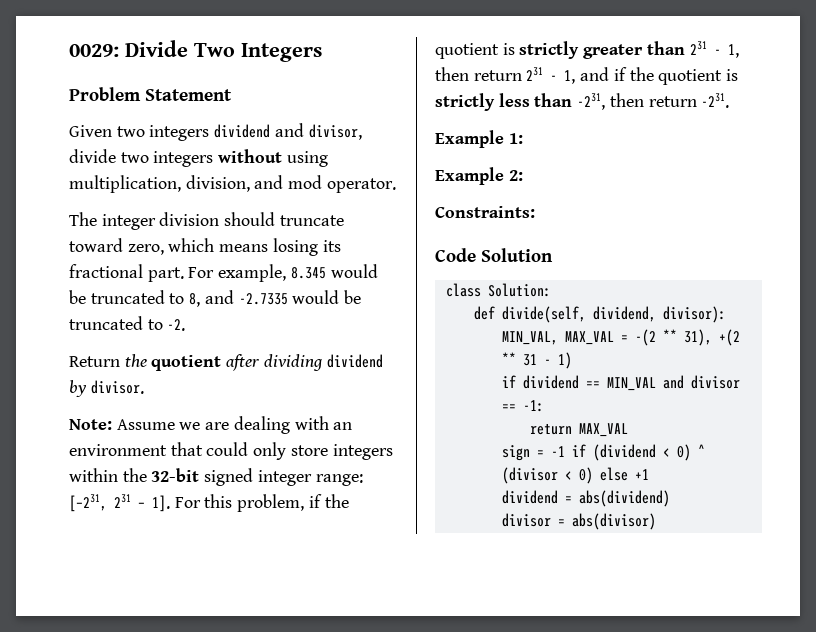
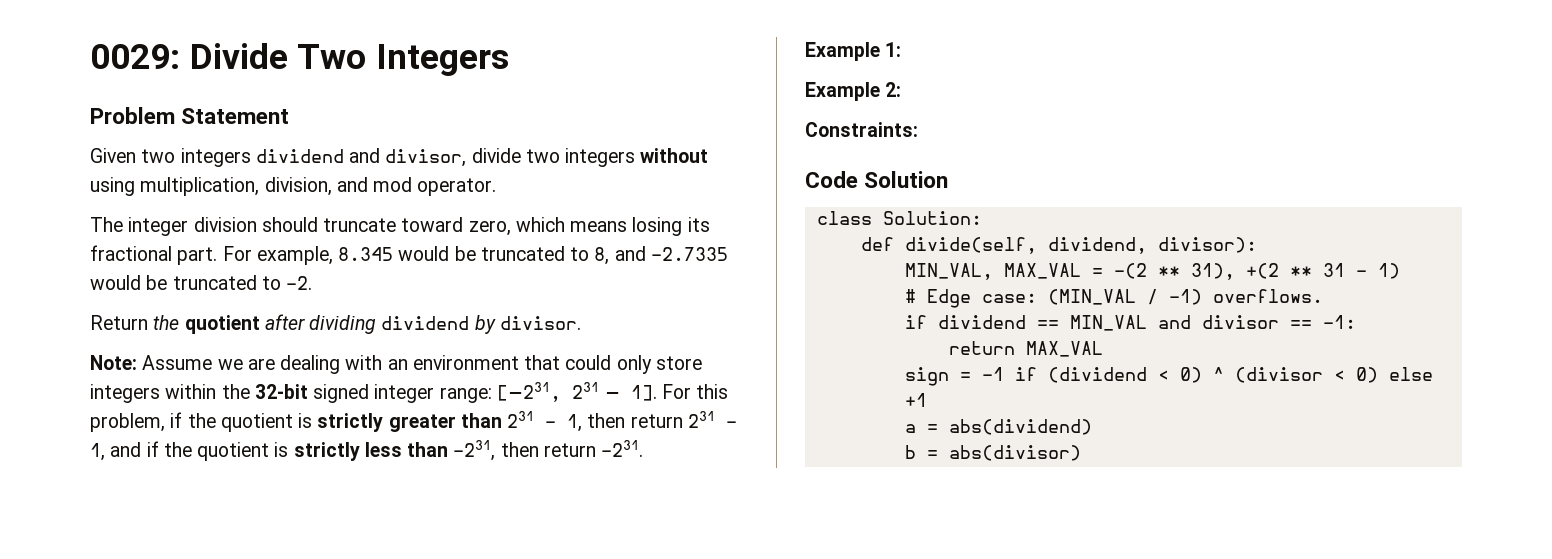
+ # Edge case: (MIN_VAL / -1) overflows.
- dividend = abs(dividend)
+ a = abs(dividend)
- divisor = abs(divisor)
+ b = abs(divisor)

